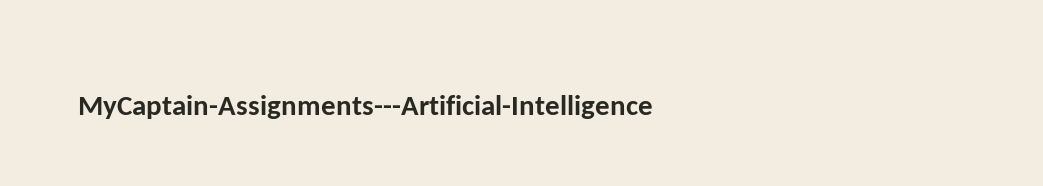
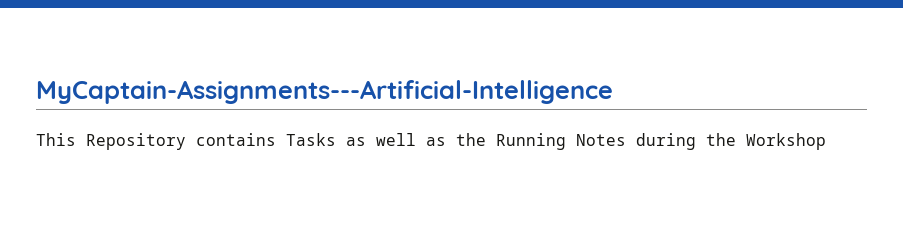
+ This Repository contains Tasks as well as the Running Notes during the Workshop

